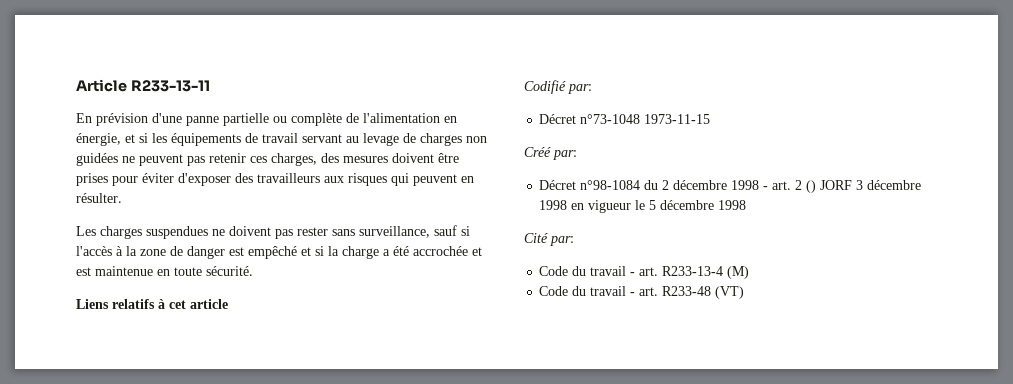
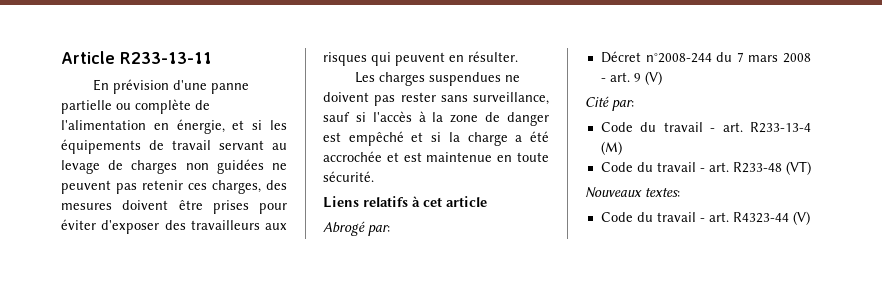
- Codifié par:
- Décret n°73-1048 1973-11-15
- Créé par:
- Décret n°98-1084 du 2 décembre 1998 - art. 2 () JORF 3 décembre 1998 en vigueur le 5 décembre 1998
+ Abrogé par:
+ Décret n°2008-244 du 7 mars 2008 - art. 9 (V)
+ Nouveaux textes:
+ Code du travail - art. R4323-44 (V)

